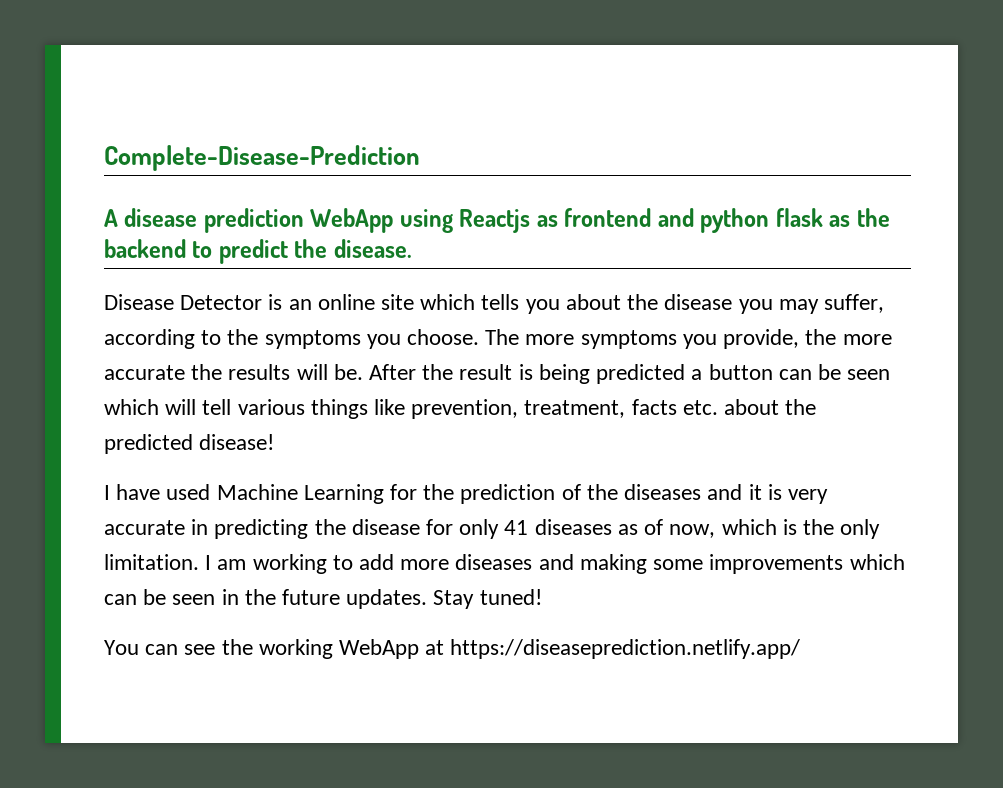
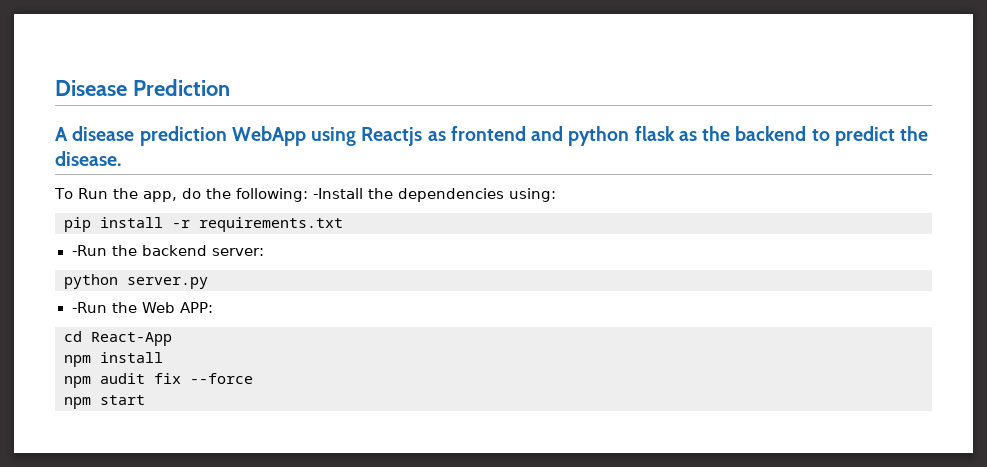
- Complete-Disease-Prediction
+ Disease Prediction
- Disease Detector is an online site which tells you about the disease you may suffer, according to the symptoms you choose. The more symptoms you provide, the more accurate the results will be. After the result is being predicted a button can be seen which will tell various things like prevention, treatment, facts etc. about the predicted disease!
- I have used Machine Learning for the prediction of the diseases and it is very accurate in predicting the disease for only 41 diseases as of now, which is the only limitation. I am working to add more diseases and making some improvements which can be seen in the future updates. Stay tuned!
- You can see the working WebApp at https://diseaseprediction.netlify.app/
+ To Run the app, do the following: -Install the dependencies using:
+ pip install -r requirements.txt
+ -Run the backend server:
+ python server.py
+ -Run the Web APP:
+ cd React-App
+ npm install
+ npm audit fix --force
+ npm start

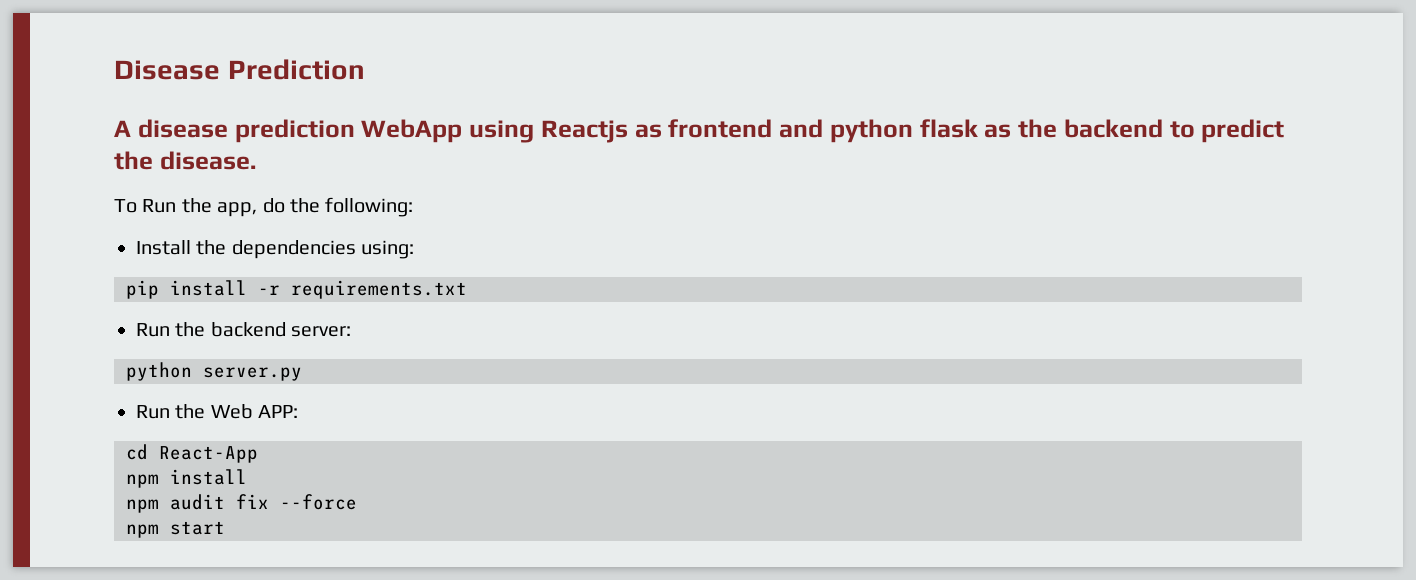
- To Run the app, do the following: -Install the dependencies using:
+ To Run the app, do the following:
+ Install the dependencies using:
- -Run the backend server:
+ Run the backend server:
- -Run the Web APP:
+ Run the Web APP:

